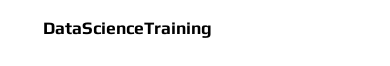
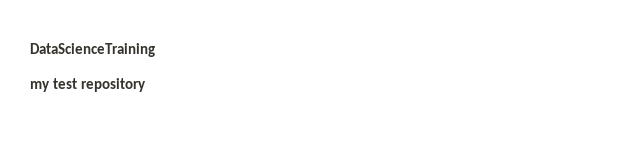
+ my test repository

